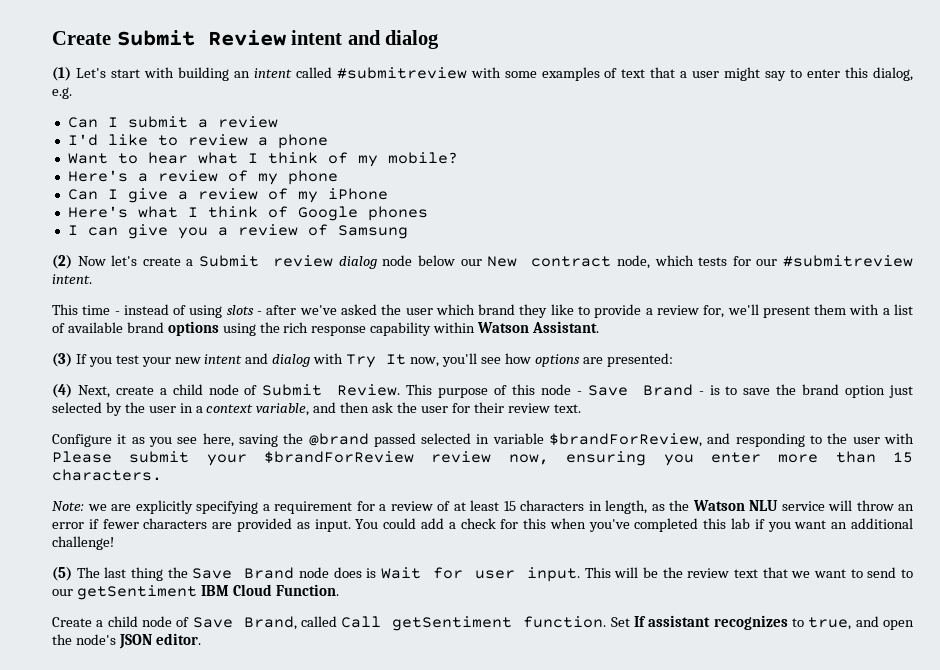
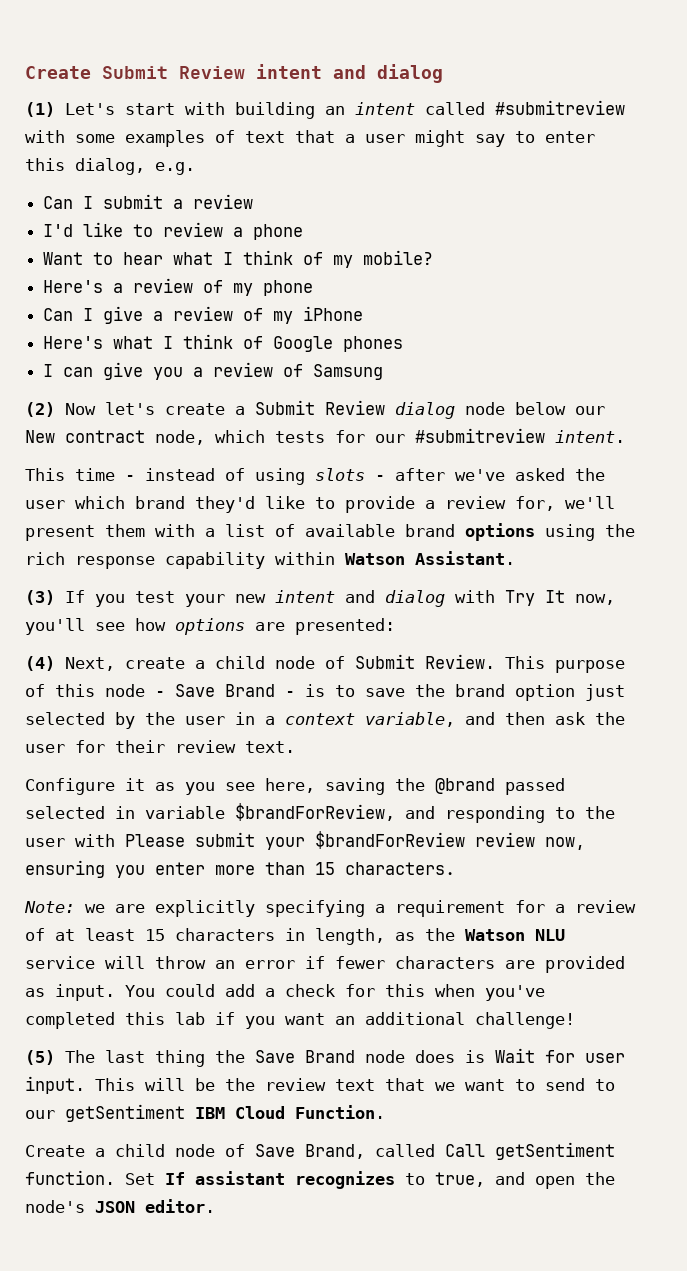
- (2) Now let's create a Submit review dialog node below our New contract node, which tests for our #submitreview intent.
+ (2) Now let's create a Submit Review dialog node below our New contract node, which tests for our #submitreview intent.
- This time - instead of using slots - after we've asked the user which brand they like to provide a review for, we'll present them with a list of available brand options using the rich response capability within Watson Assistant.
+ This time - instead of using slots - after we've asked the user which brand they'd like to provide a review for, we'll present them with a list of available brand options using the rich response capability within Watson Assistant.

